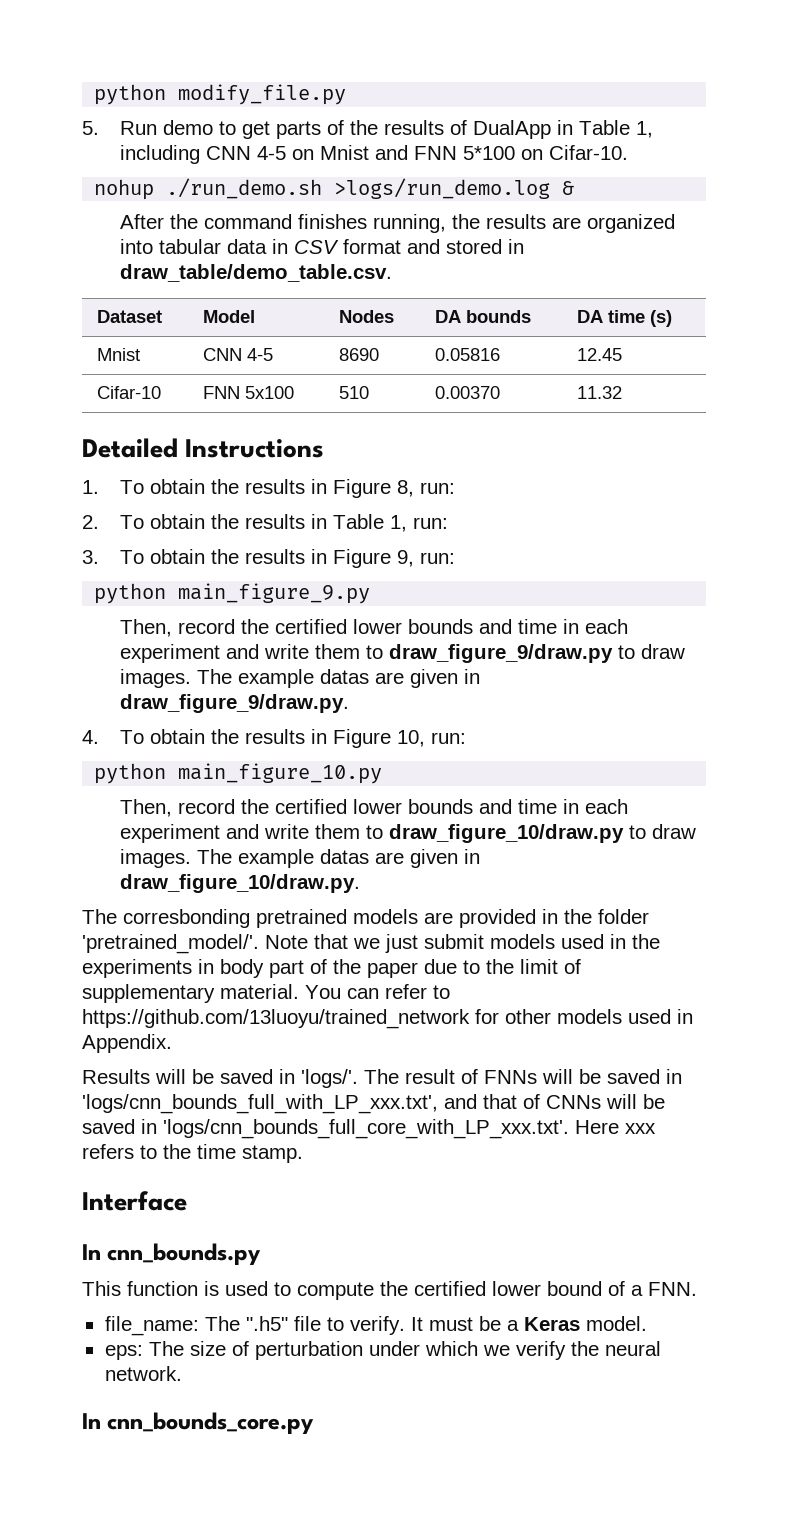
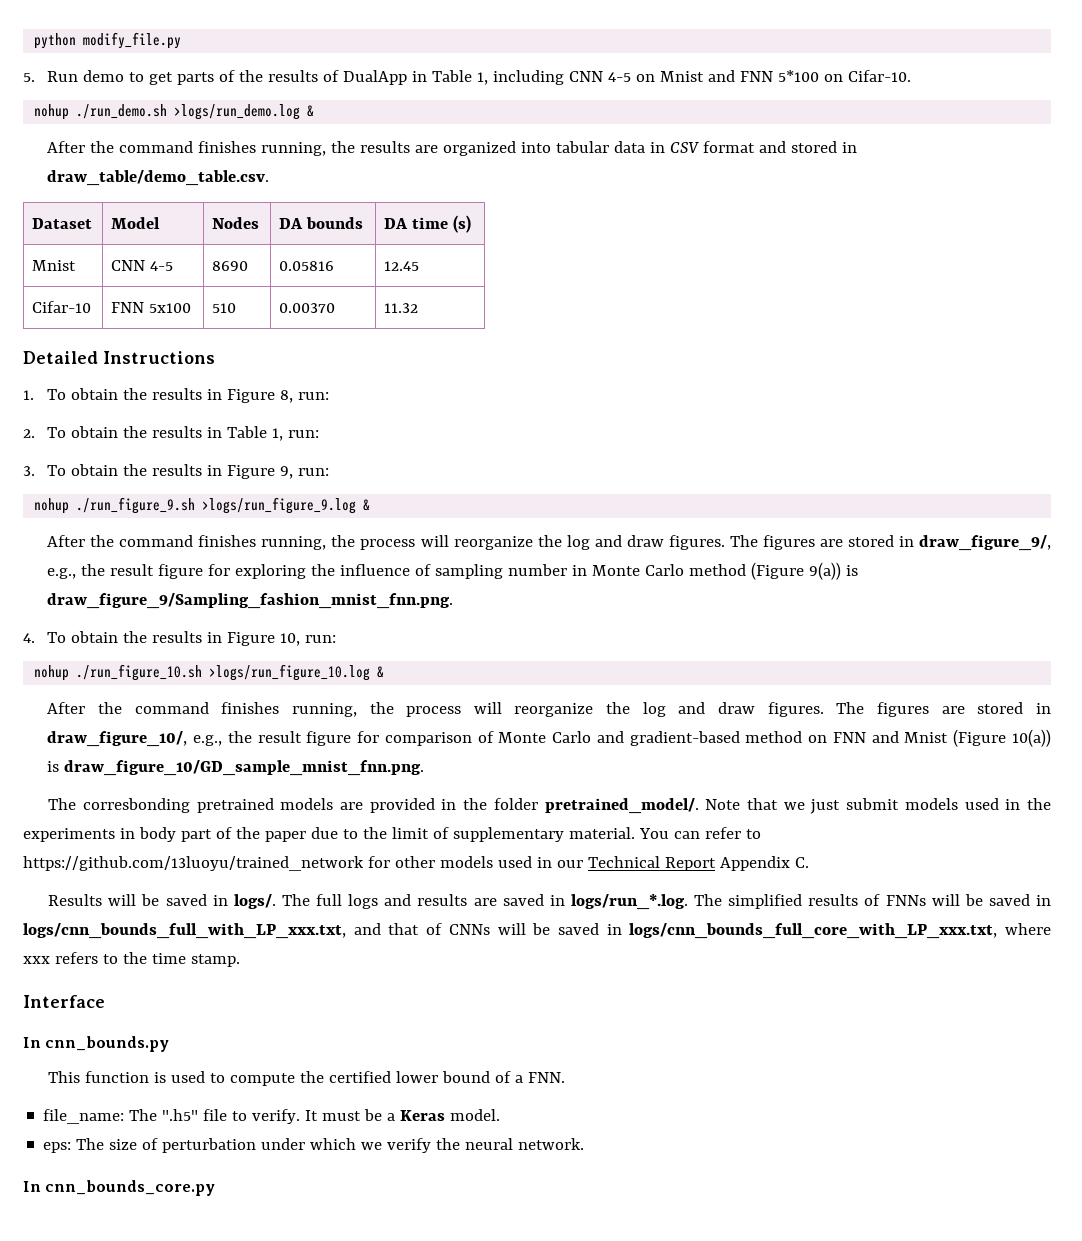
- python main_figure_9.py
- Then, record the certified lower bounds and time in each experiment and write them to draw_figure_9/draw.py to draw images. The example datas are given in draw_figure_9/draw.py.
+ nohup ./run_figure_9.sh >logs/run_figure_9.log &
+ After the command finishes running, the process will reorganize the log and draw figures. The figures are stored in draw_figure_9/, e.g., the result figure for exploring the influence of sampling number in Monte Carlo method (Figure 9(a)) is draw_figure_9/Sampling_fashion_mnist_fnn.png.
- python main_figure_10.py
- Then, record the certified lower bounds and time in each experiment and write them to draw_figure_10/draw.py to draw images. The example datas are given in draw_figure_10/draw.py.
+ nohup ./run_figure_10.sh >logs/run_figure_10.log &
+ After the command finishes running, the process will reorganize the log and draw figures. The figures are stored in draw_figure_10/, e.g., the result figure for comparison of Monte Carlo and gradient-based method on FNN and Mnist (Figure 10(a)) is draw_figure_10/GD_sample_mnist_fnn.png.
- The corresbonding pretrained models are provided in the folder 'pretrained_model/'.
+ The corresbonding pretrained models are provided in the folder pretrained_model/.
- You can refer to https://github.com/13luoyu/trained_network for other models used in Appendix.
+ You can refer to https://github.com/13luoyu/trained_network for other models used in our Technical Report Appendix C.
- Results will be saved in 'logs/'. The result of FNNs will be saved in 'logs/cnn_bounds_full_with_LP_xxx.txt', and that of CNNs will be saved in 'logs/cnn_bounds_full_core_with_LP_xxx.txt'. Here xxx refers to the time stamp.
+ Results will be saved in logs/. The full logs and results are saved in logs/run_*.log. The simplified results of FNNs will be saved in logs/cnn_bounds_full_with_LP_xxx.txt, and that of CNNs will be saved in logs/cnn_bounds_full_core_with_LP_xxx.txt, where xxx refers to the time stamp.

